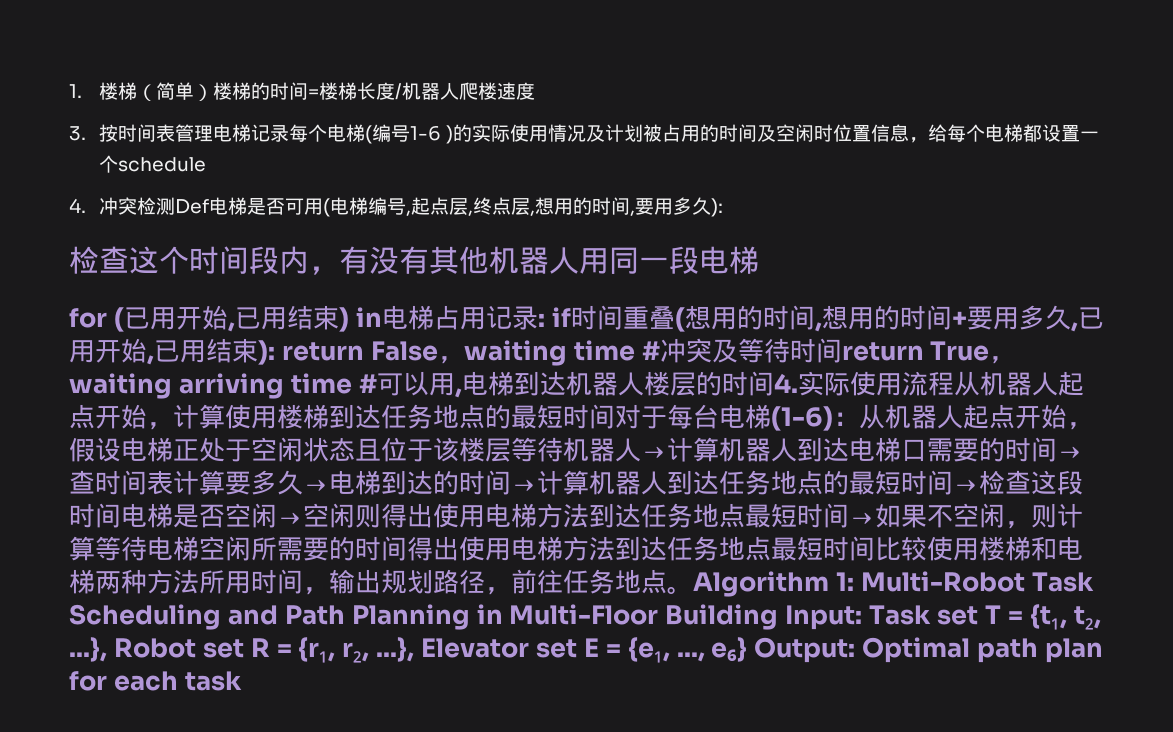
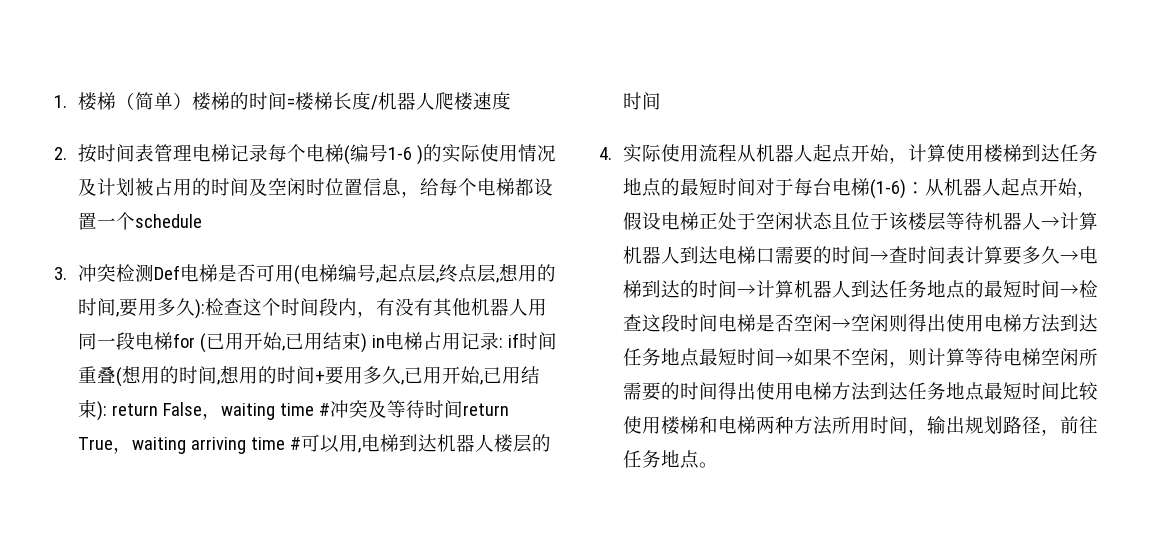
- 3.按时间表管理电梯记录每个电梯(编号1-6 )的实际使用情况及计划被占用的时间及空闲时位置信息，给每个电梯都设置一个schedule
+ 2.按时间表管理电梯记录每个电梯(编号1-6 )的实际使用情况及计划被占用的时间及空闲时位置信息，给每个电梯都设置一个schedule
- 4.冲突检测Def电梯是否可用(电梯编号,起点层,终点层,想用的时间,要用多久):
- 检查这个时间段内，有没有其他机器人用同一段电梯
- for (已用开始,已用结束) in电梯占用记录:
+ 3.冲突检测Def电梯是否可用(电梯编号,起点层,终点层,想用的时间,要用多久):检查这个时间段内，有没有其他机器人用同一段电梯for (已用开始,已用结束) in电梯占用记录:
- return False，waiting time #冲突及等待时间return True，waiting arriving time #可以用,电梯到达机器人楼层的时间4.实际使用流程从机器人起点开始，计算使用楼梯到达任务地点的最短时间对于每台电梯(1-6)：
+ return False，waiting time #冲突及等待时间return True，waiting arriving time #可以用,电梯到达机器人楼层的时间
+ 4.实际使用流程从机器人起点开始，计算使用楼梯到达任务地点的最短时间对于每台电梯(1-6)：
- Algorithm 1: Multi-Robot Task Scheduling and Path Planning in Multi-Floor Building Input: Task set T = {t₁, t₂, ...}, Robot set R = {r₁, r₂, ...}, Elevator set E = {e₁, ..., e₆} Output: Optimal path plan for each task

